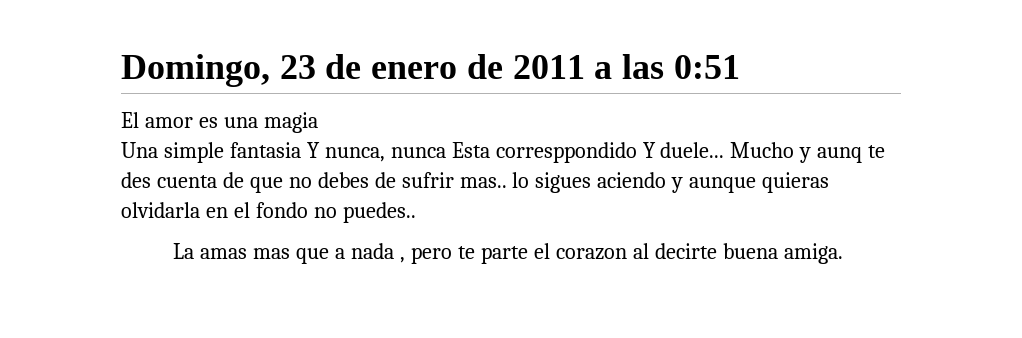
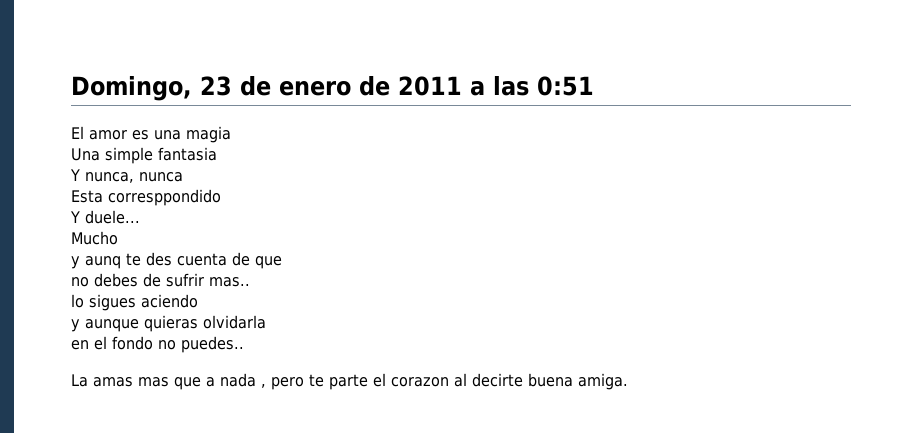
- Una simple fantasia Y nunca, nunca Esta corresppondido Y duele... Mucho y aunq te des cuenta de que no debes de sufrir mas.. lo sigues aciendo y aunque quieras olvidarla en el fondo no puedes..
+ Una simple fantasia
+ Y nunca, nunca
+ Esta corresppondido
+ Y duele...
+ Mucho
+ y aunq te des cuenta de que
+ no debes de sufrir mas..
+ lo sigues aciendo
+ y aunque quieras olvidarla
+ en el fondo no puedes..

